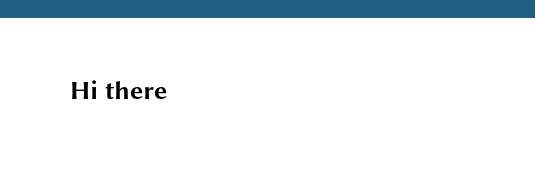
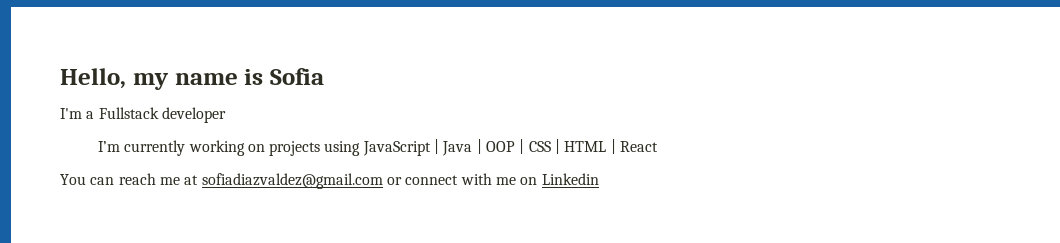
- Hi there
+ Hello, my name is Sofia
+ I'm a Fullstack developer
+ I’m currently working on projects using JavaScript | Java | OOP | CSS | HTML | React
+ You can reach me at sofiadiazvaldez@gmail.com or connect with me on Linkedin

